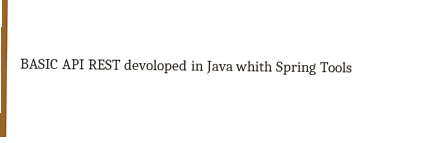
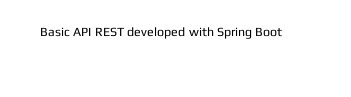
- BASIC API REST devoloped in Java whith Spring Tools
+ Basic API REST developed with Spring Boot

